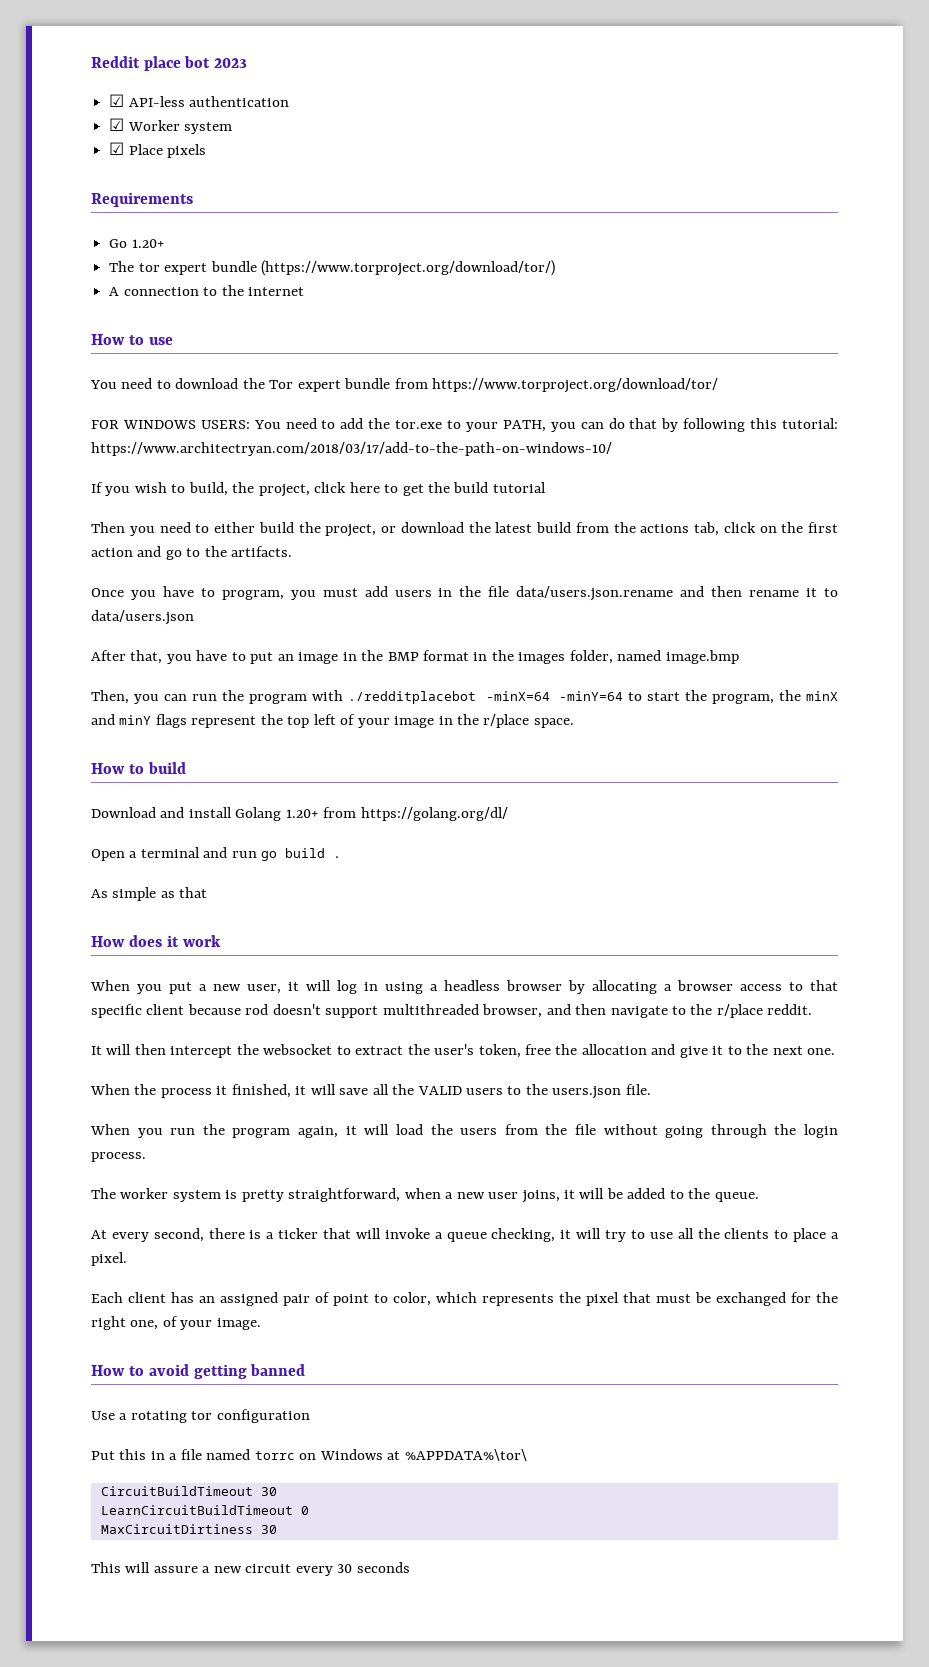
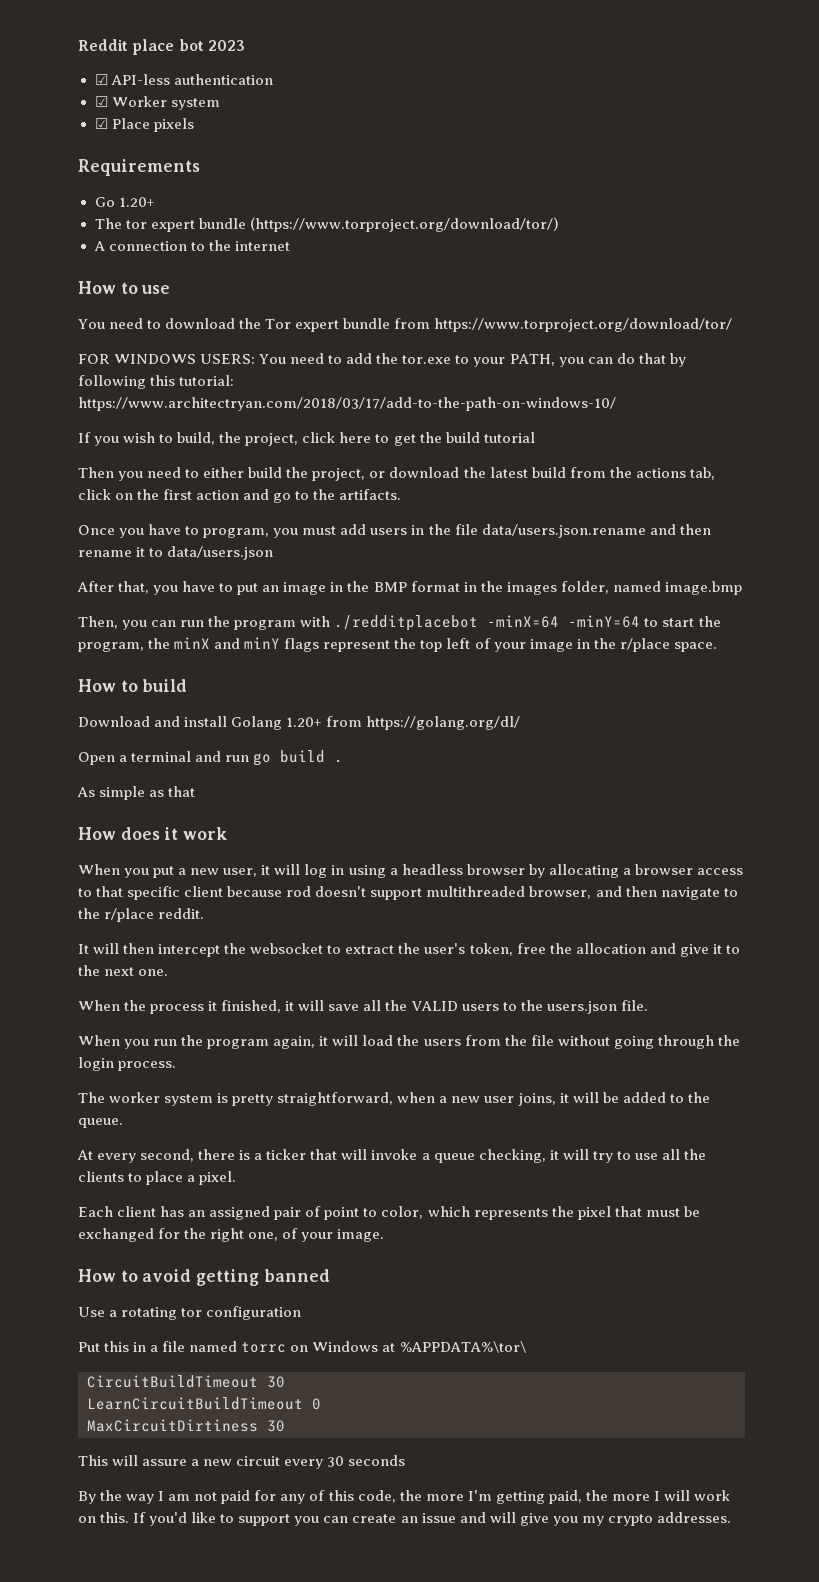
+ By the way I am not paid for any of this code, the more I'm getting paid, the more I will work on this. If you'd like to support you can create an issue and will give you my crypto addresses.

